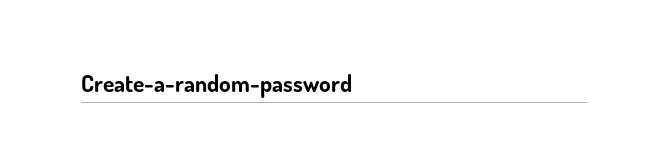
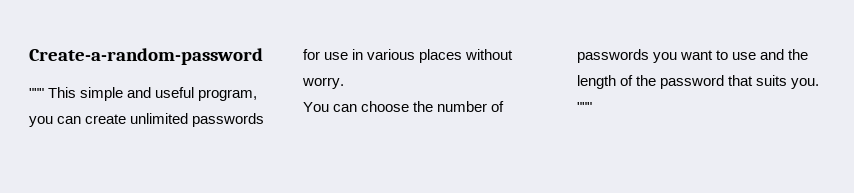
+ """ This simple and useful program, you can create unlimited passwords for use in various places without worry.
+ You can choose the number of passwords you want to use and the length of the password that suits you. """

